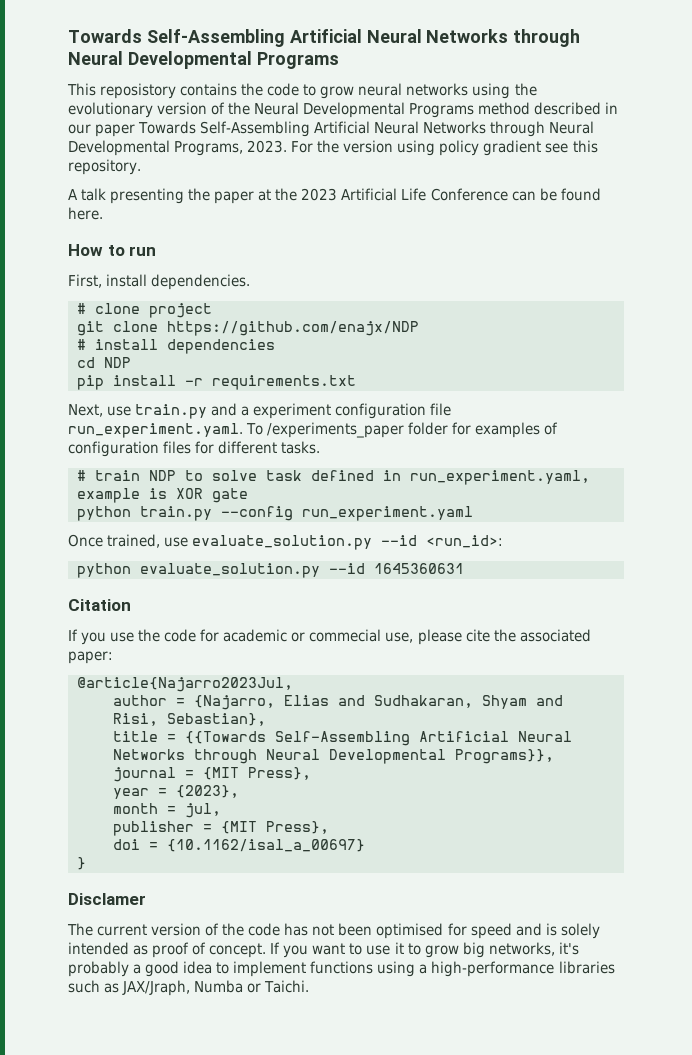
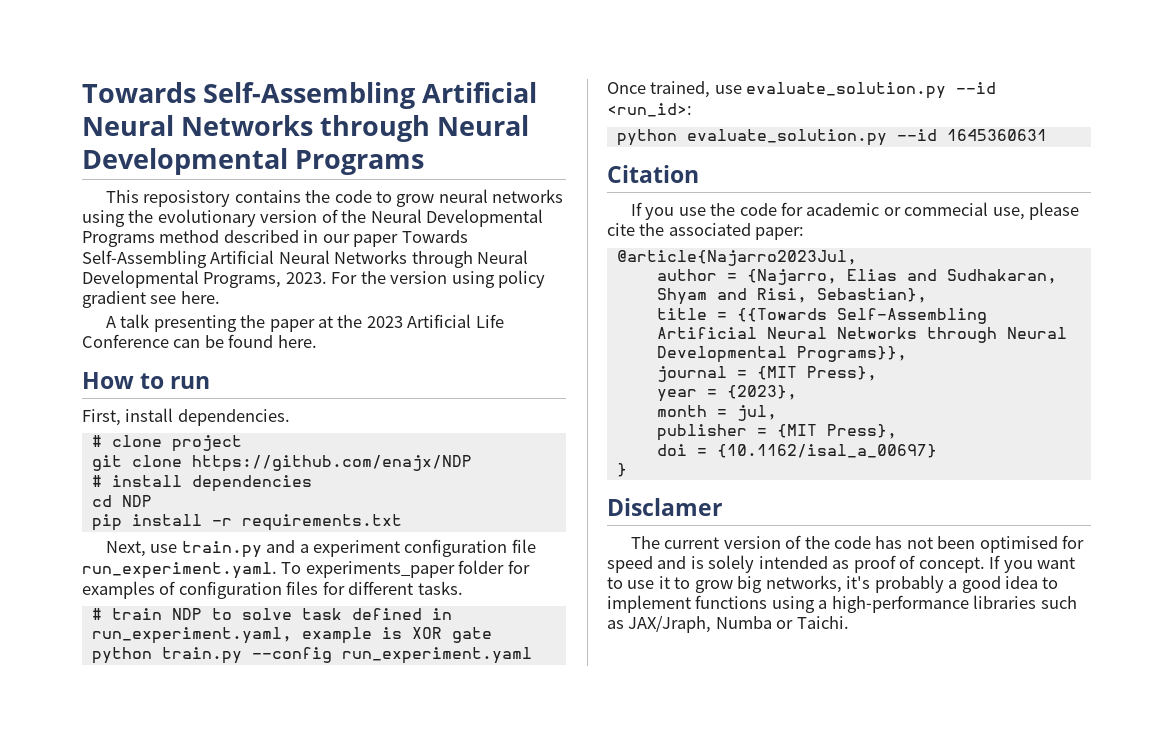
- For the version using policy gradient see this repository.
+ For the version using policy gradient see here.
- Next, use train.py and a experiment configuration file run_experiment.yaml. To /experiments_paper folder for examples of configuration files for different tasks.
+ Next, use train.py and a experiment configuration file run_experiment.yaml. To experiments_paper folder for examples of configuration files for different tasks.

